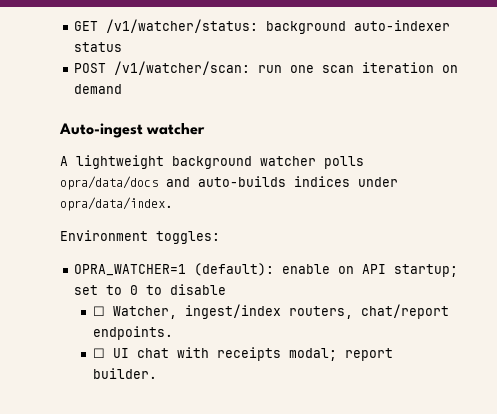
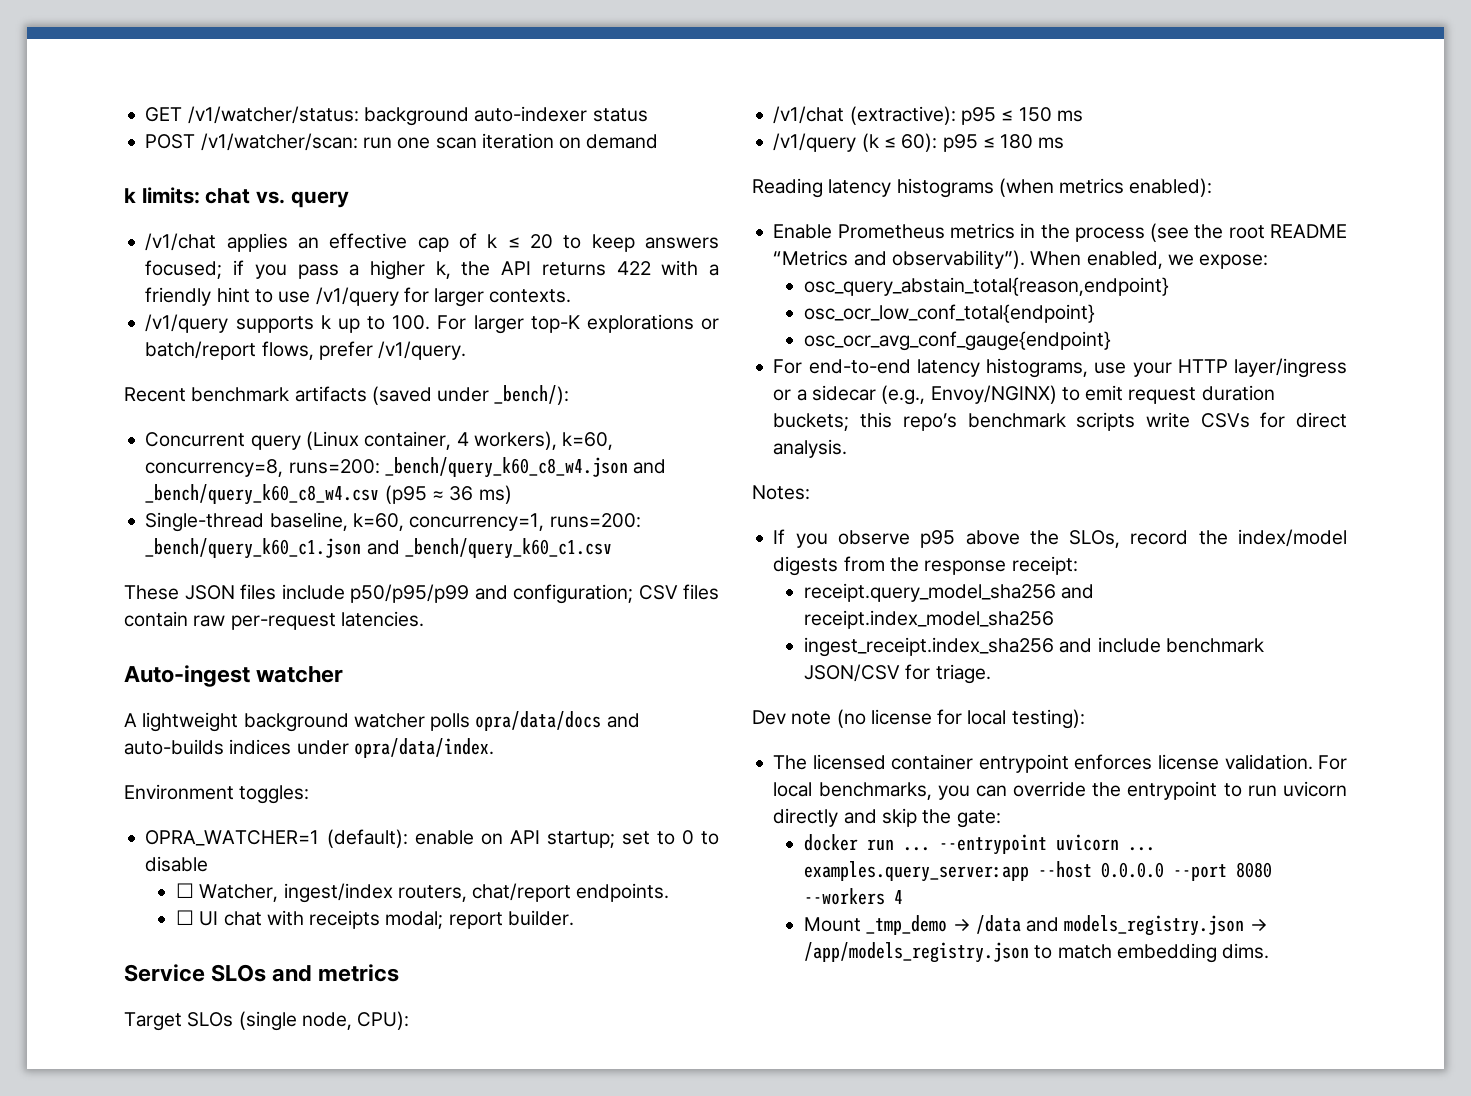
+ k limits: chat vs. query
+ /v1/chat applies an effective cap of k ≤ 20 to keep answers focused; if you pass a higher k, the API returns 422 with a friendly hint to use /v1/query for larger contexts.
+ /v1/query supports k up to 100. For larger top‑K explorations or batch/report flows, prefer /v1/query.
+ Recent benchmark artifacts (saved under _bench/):
+ Concurrent query (Linux container, 4 workers), k=60, concurrency=8, runs=200: _bench/query_k60_c8_w4.json and _bench/query_k60_c8_w4.csv (p95 ≈ 36 ms)
+ Single‑thread baseline, k=60, concurrency=1, runs=200: _bench/query_k60_c1.json and _bench/query_k60_c1.csv
+ These JSON files include p50/p95/p99 and configuration; CSV files contain raw per‑request latencies.
+ Service SLOs and metrics
+ Target SLOs (single node, CPU):
+ /v1/chat (extractive): p95 ≤ 150 ms
+ /v1/query (k ≤ 60): p95 ≤ 180 ms
+ Reading latency histograms (when metrics enabled):
+ Enable Prometheus metrics in the process (see the root README “Metrics and observability”). When enabled, we expose:
+ osc_query_abstain_total{reason,endpoint}
+ osc_ocr_low_conf_total{endpoint}
+ osc_ocr_avg_conf_gauge{endpoint}
+ For end‑to‑end latency histograms, use your HTTP layer/ingress or a sidecar (e.g., Envoy/NGINX) to emit request duration buckets; this repo’s benchmark scripts write CSVs for direct analysis.
+ Notes:
+ If you observe p95 above the SLOs, record the index/model digests from the response receipt:
+ receipt.query_model_sha256 and receipt.index_model_sha256
+ ingest_receipt.index_sha256 and include benchmark JSON/CSV for triage.
+ Dev note (no license for local testing):
+ The licensed container entrypoint enforces license validation. For local benchmarks, you can override the entrypoint to run uvicorn directly and skip the gate:
+ docker run ... --entrypoint uvicorn ... examples.query_server:app --host 0.0.0.0 --port 8080 --workers 4
+ Mount _tmp_demo → /data and models_registry.json → /app/models_registry.json to match embedding dims.

